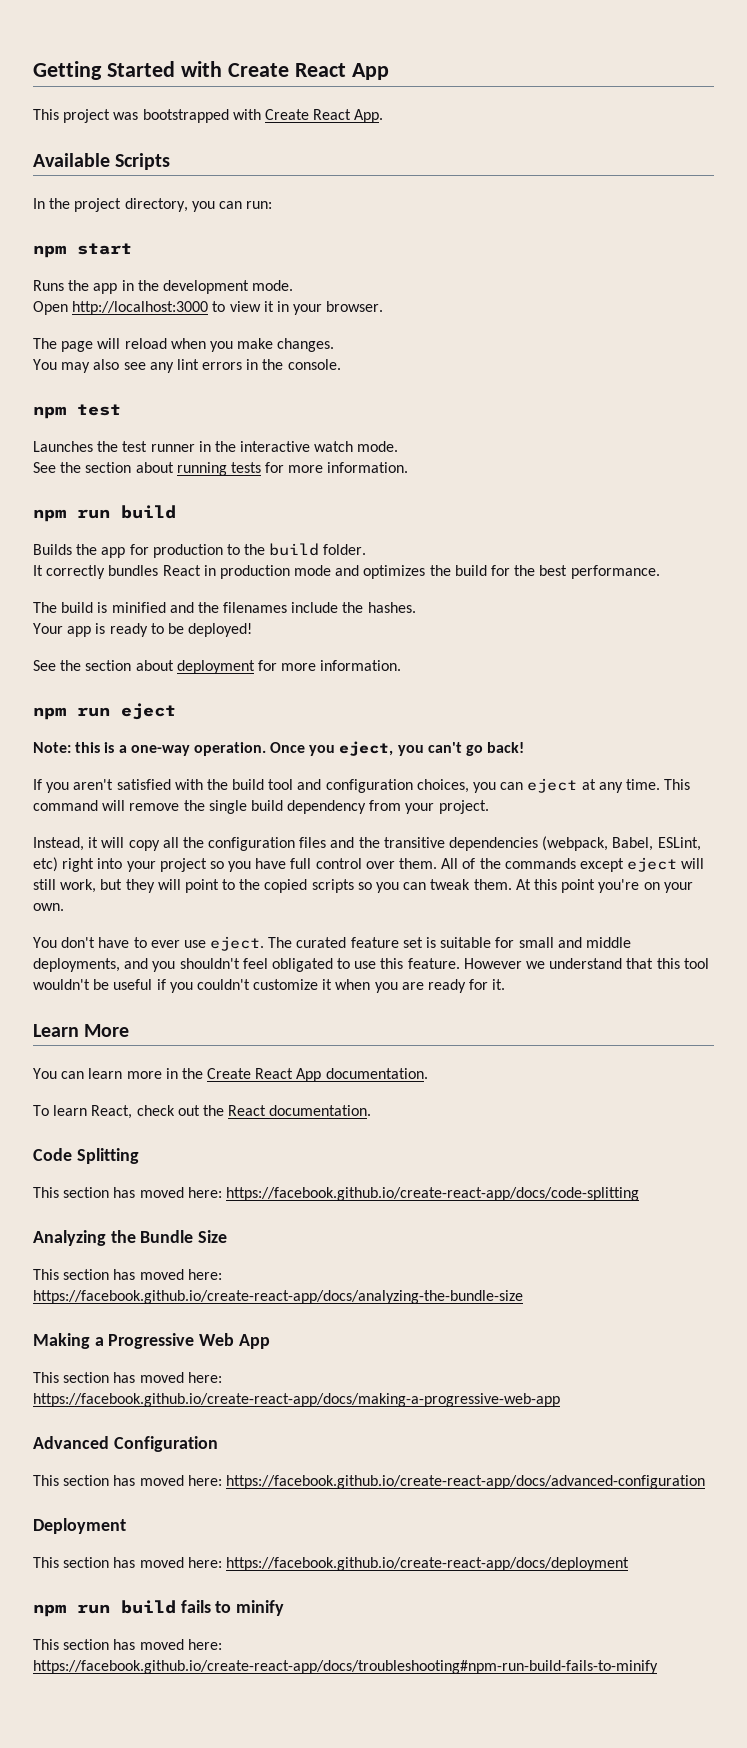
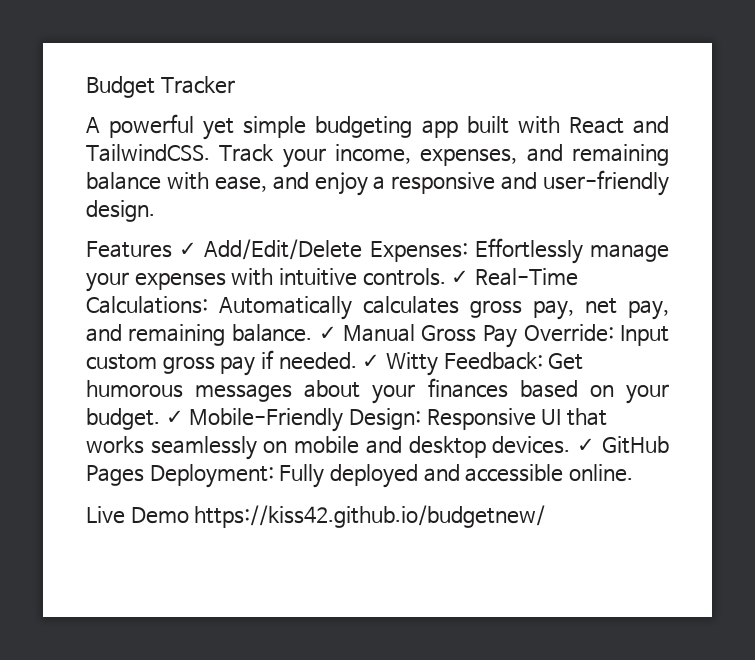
- Getting Started with Create React App
- This project was bootstrapped with Create React App.
- Available Scripts
- In the project directory, you can run:
- npm start
- Runs the app in the development mode.
- Open http://localhost:3000 to view it in your browser.
- The page will reload when you make changes.
- You may also see any lint errors in the console.
- npm test
- Launches the test runner in the interactive watch mode.
- See the section about running tests for more information.
- npm run build
- Builds the app for production to the build folder.
- It correctly bundles React in production mode and optimizes the build for the best performance.
- The build is minified and the filenames include the hashes.
- Your app is ready to be deployed!
- See the section about deployment for more information.
- npm run eject
- Note: this is a one-way operation. Once you eject, you can't go back!
- If you aren't satisfied with the build tool and configuration choices, you can eject at any time. This command will remove the single build dependency from your project.
- Instead, it will copy all the configuration files and the transitive dependencies (webpack, Babel, ESLint, etc) right into your project so you have full control over them. All of the commands except eject will still work, but they will point to the copied scripts so you can tweak them. At this point you're on your own.
- You don't have to ever use eject. The curated feature set is suitable for small and middle deployments, and you shouldn't feel obligated to use this feature. However we understand that this tool wouldn't be useful if you couldn't customize it when you are ready for it.
- Learn More
- You can learn more in the Create React App documentation.
- To learn React, check out the React documentation.
- Code Splitting
- This section has moved here: https://facebook.github.io/create-react-app/docs/code-splitting
- Analyzing the Bundle Size
- This section has moved here: https://facebook.github.io/create-react-app/docs/analyzing-the-bundle-size
- Making a Progressive Web App
- This section has moved here: https://facebook.github.io/create-react-app/docs/making-a-progressive-web-app
- Advanced Configuration
- This section has moved here: https://facebook.github.io/create-react-app/docs/advanced-configuration
- Deployment
- This section has moved here: https://facebook.github.io/create-react-app/docs/deployment
- npm run build fails to minify
- This section has moved here: https://facebook.github.io/create-react-app/docs/troubleshooting#npm-run-build-fails-to-minify
+ Budget Tracker
+ A powerful yet simple budgeting app built with React and TailwindCSS. Track your income, expenses, and remaining balance with ease, and enjoy a responsive and user-friendly design.
+ Features ✓ Add/Edit/Delete Expenses: Effortlessly manage your expenses with intuitive controls. ✓ Real-Time Calculations: Automatically calculates gross pay, net pay, and remaining balance. ✓ Manual Gross Pay Override: Input custom gross pay if needed. ✓ Witty Feedback: Get humorous messages about your finances based on your budget. ✓ Mobile-Friendly Design: Responsive UI that works seamlessly on mobile and desktop devices. ✓ GitHub Pages Deployment: Fully deployed and accessible online.
+ Live Demo https://kiss42.github.io/budgetnew/

